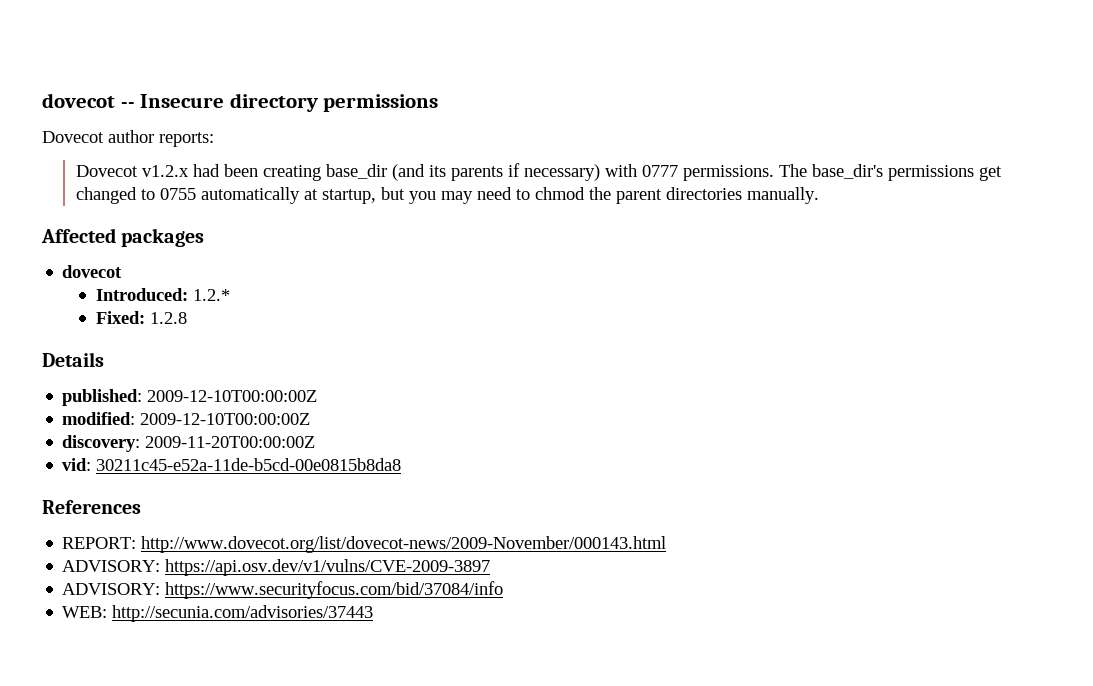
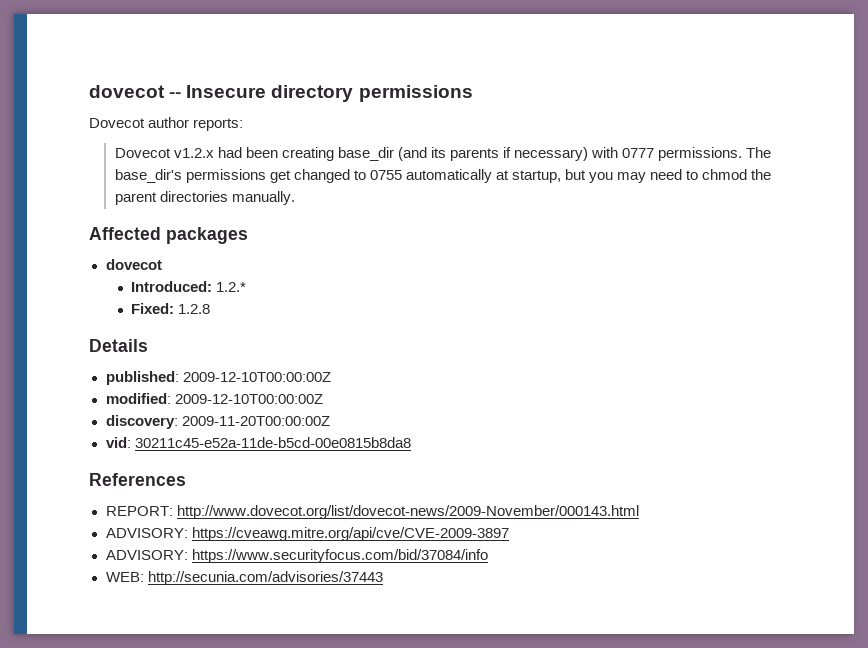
- ADVISORY: https://api.osv.dev/v1/vulns/CVE-2009-3897
+ ADVISORY: https://cveawg.mitre.org/api/cve/CVE-2009-3897

